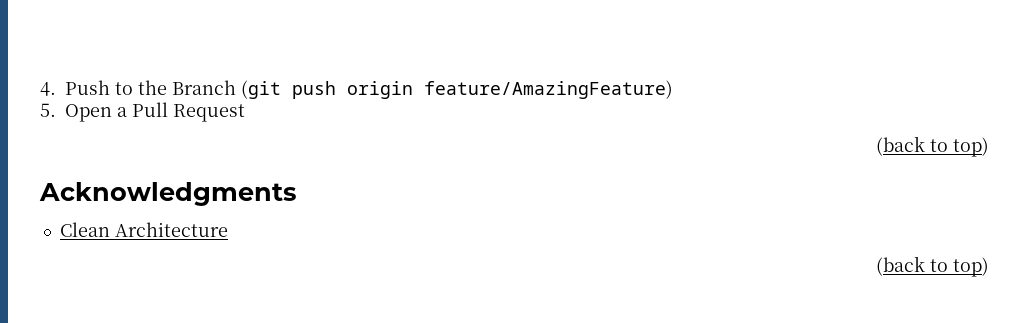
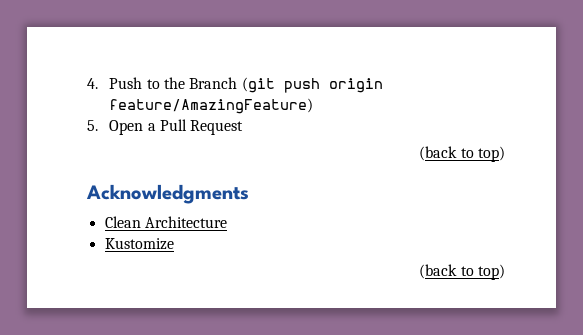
+ Kustomize

